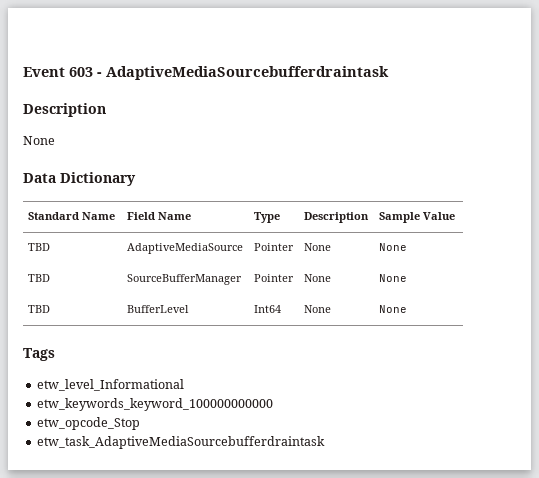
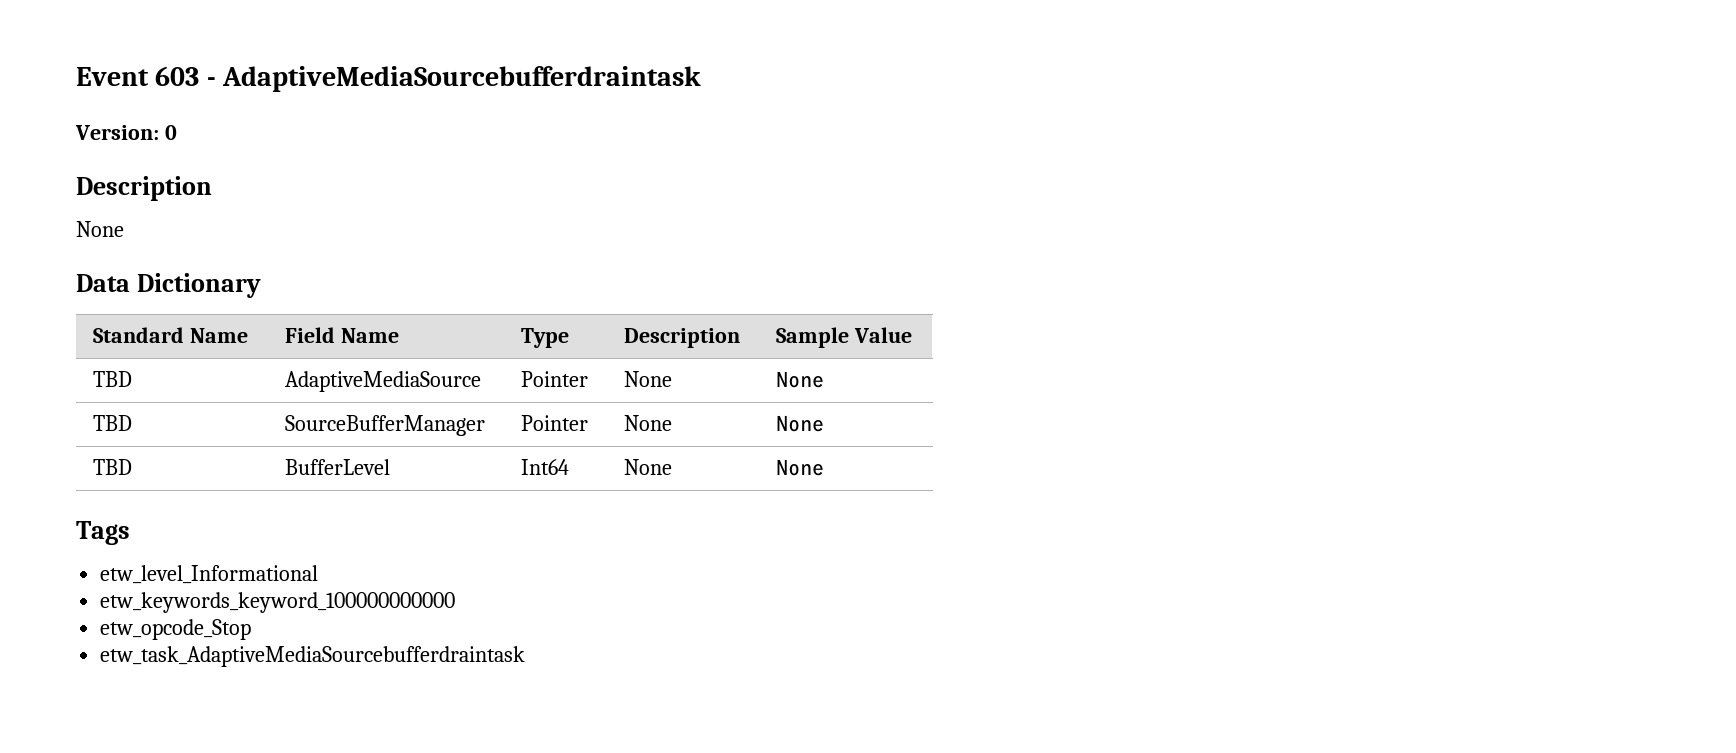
+ Version: 0

